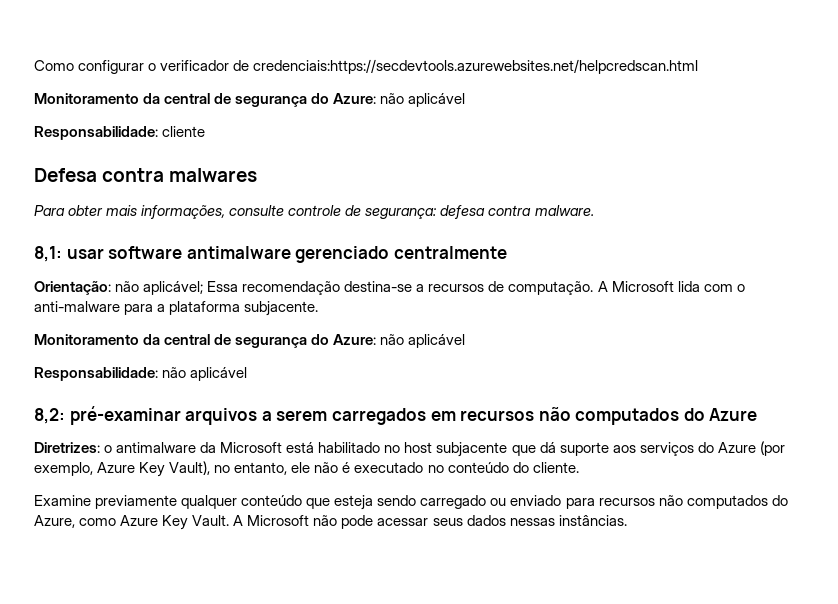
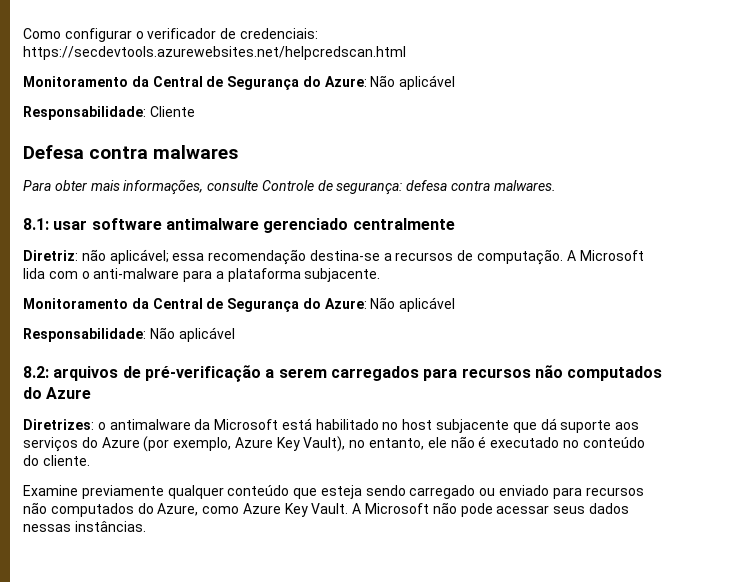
- Como configurar o verificador de credenciais:https://secdevtools.azurewebsites.net/helpcredscan.html
- Monitoramento da central de segurança do Azure: não aplicável
- Responsabilidade: cliente
+ Como configurar o verificador de credenciais: https://secdevtools.azurewebsites.net/helpcredscan.html
+ Monitoramento da Central de Segurança do Azure: Não aplicável
+ Responsabilidade: Cliente
- Para obter mais informações, consulte controle de segurança: defesa contra malware.
- 8,1: usar software antimalware gerenciado centralmente
+ Para obter mais informações, consulte Controle de segurança: defesa contra malwares.
+ 8.1: usar software antimalware gerenciado centralmente
- Orientação: não aplicável; Essa recomendação destina-se a recursos de computação.
+ Diretriz: não aplicável; essa recomendação destina-se a recursos de computação.
  A Microsoft lida com o anti-malware para a plataforma subjacente.
- Monitoramento da central de segurança do Azure: não aplicável
- Responsabilidade: não aplicável
- 8,2: pré-examinar arquivos a serem carregados em recursos não computados do Azure
+ Monitoramento da Central de Segurança do Azure: Não aplicável
+ Responsabilidade: Não aplicável
+ 8.2: arquivos de pré-verificação a serem carregados para recursos não computados do Azure

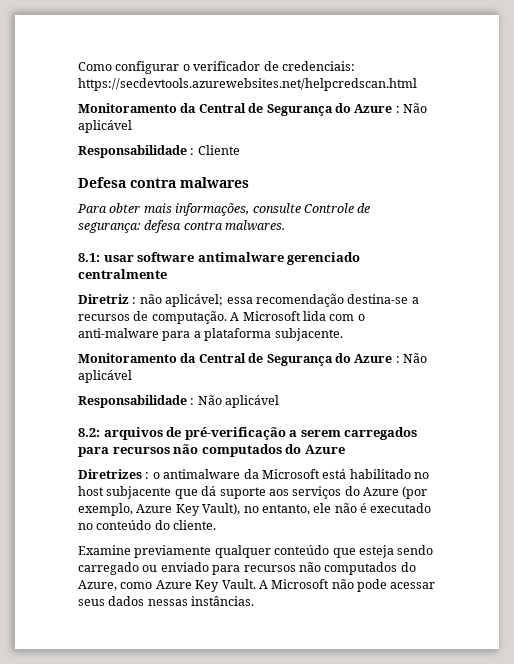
  Como configurar o verificador de credenciais: https://secdevtools.azurewebsites.net/helpcredscan.html
- Monitoramento da Central de Segurança do Azure: Não aplicável
- Responsabilidade: Cliente
+ Monitoramento da Central de Segurança do Azure : Não aplicável
+ Responsabilidade : Cliente
- Diretriz: não aplicável; essa recomendação destina-se a recursos de computação.
+ Diretriz : não aplicável; essa recomendação destina-se a recursos de computação.
  A Microsoft lida com o anti-malware para a plataforma subjacente.
- Monitoramento da Central de Segurança do Azure: Não aplicável
- Responsabilidade: Não aplicável
+ Monitoramento da Central de Segurança do Azure : Não aplicável
+ Responsabilidade : Não aplicável
- Diretrizes: o antimalware da Microsoft está habilitado no host subjacente que dá suporte aos serviços do Azure (por exemplo, Azure Key Vault), no entanto, ele não é executado no conteúdo do cliente.
+ Diretrizes : o antimalware da Microsoft está habilitado no host subjacente que dá suporte aos serviços do Azure (por exemplo, Azure Key Vault), no entanto, ele não é executado no conteúdo do cliente.

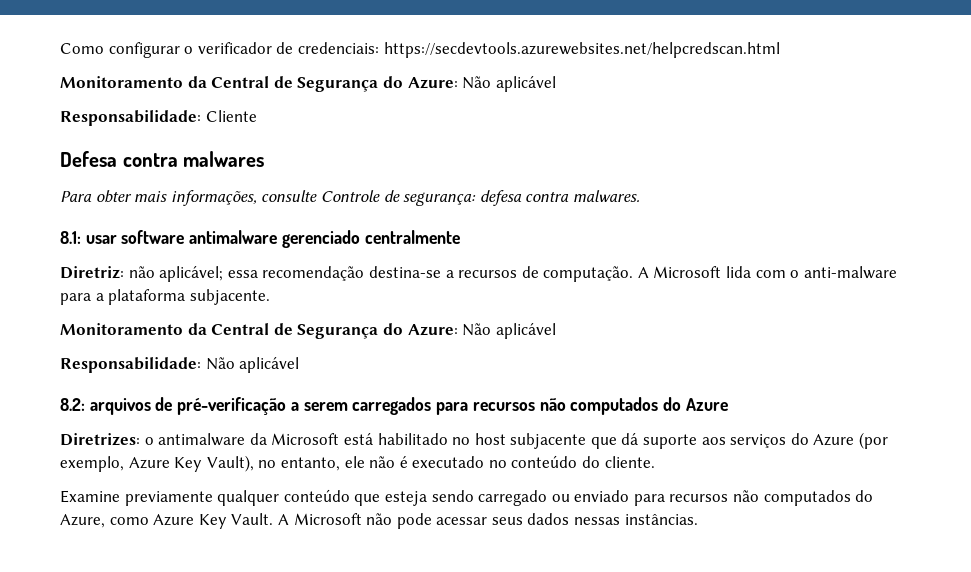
  Como configurar o verificador de credenciais: https://secdevtools.azurewebsites.net/helpcredscan.html
- Monitoramento da Central de Segurança do Azure : Não aplicável
- Responsabilidade : Cliente
+ Monitoramento da Central de Segurança do Azure: Não aplicável
+ Responsabilidade: Cliente
- Diretriz : não aplicável; essa recomendação destina-se a recursos de computação.
+ Diretriz: não aplicável; essa recomendação destina-se a recursos de computação.
  A Microsoft lida com o anti-malware para a plataforma subjacente.
- Monitoramento da Central de Segurança do Azure : Não aplicável
- Responsabilidade : Não aplicável
+ Monitoramento da Central de Segurança do Azure: Não aplicável
+ Responsabilidade: Não aplicável
- Diretrizes : o antimalware da Microsoft está habilitado no host subjacente que dá suporte aos serviços do Azure (por exemplo, Azure Key Vault), no entanto, ele não é executado no conteúdo do cliente.
+ Diretrizes: o antimalware da Microsoft está habilitado no host subjacente que dá suporte aos serviços do Azure (por exemplo, Azure Key Vault), no entanto, ele não é executado no conteúdo do cliente.

